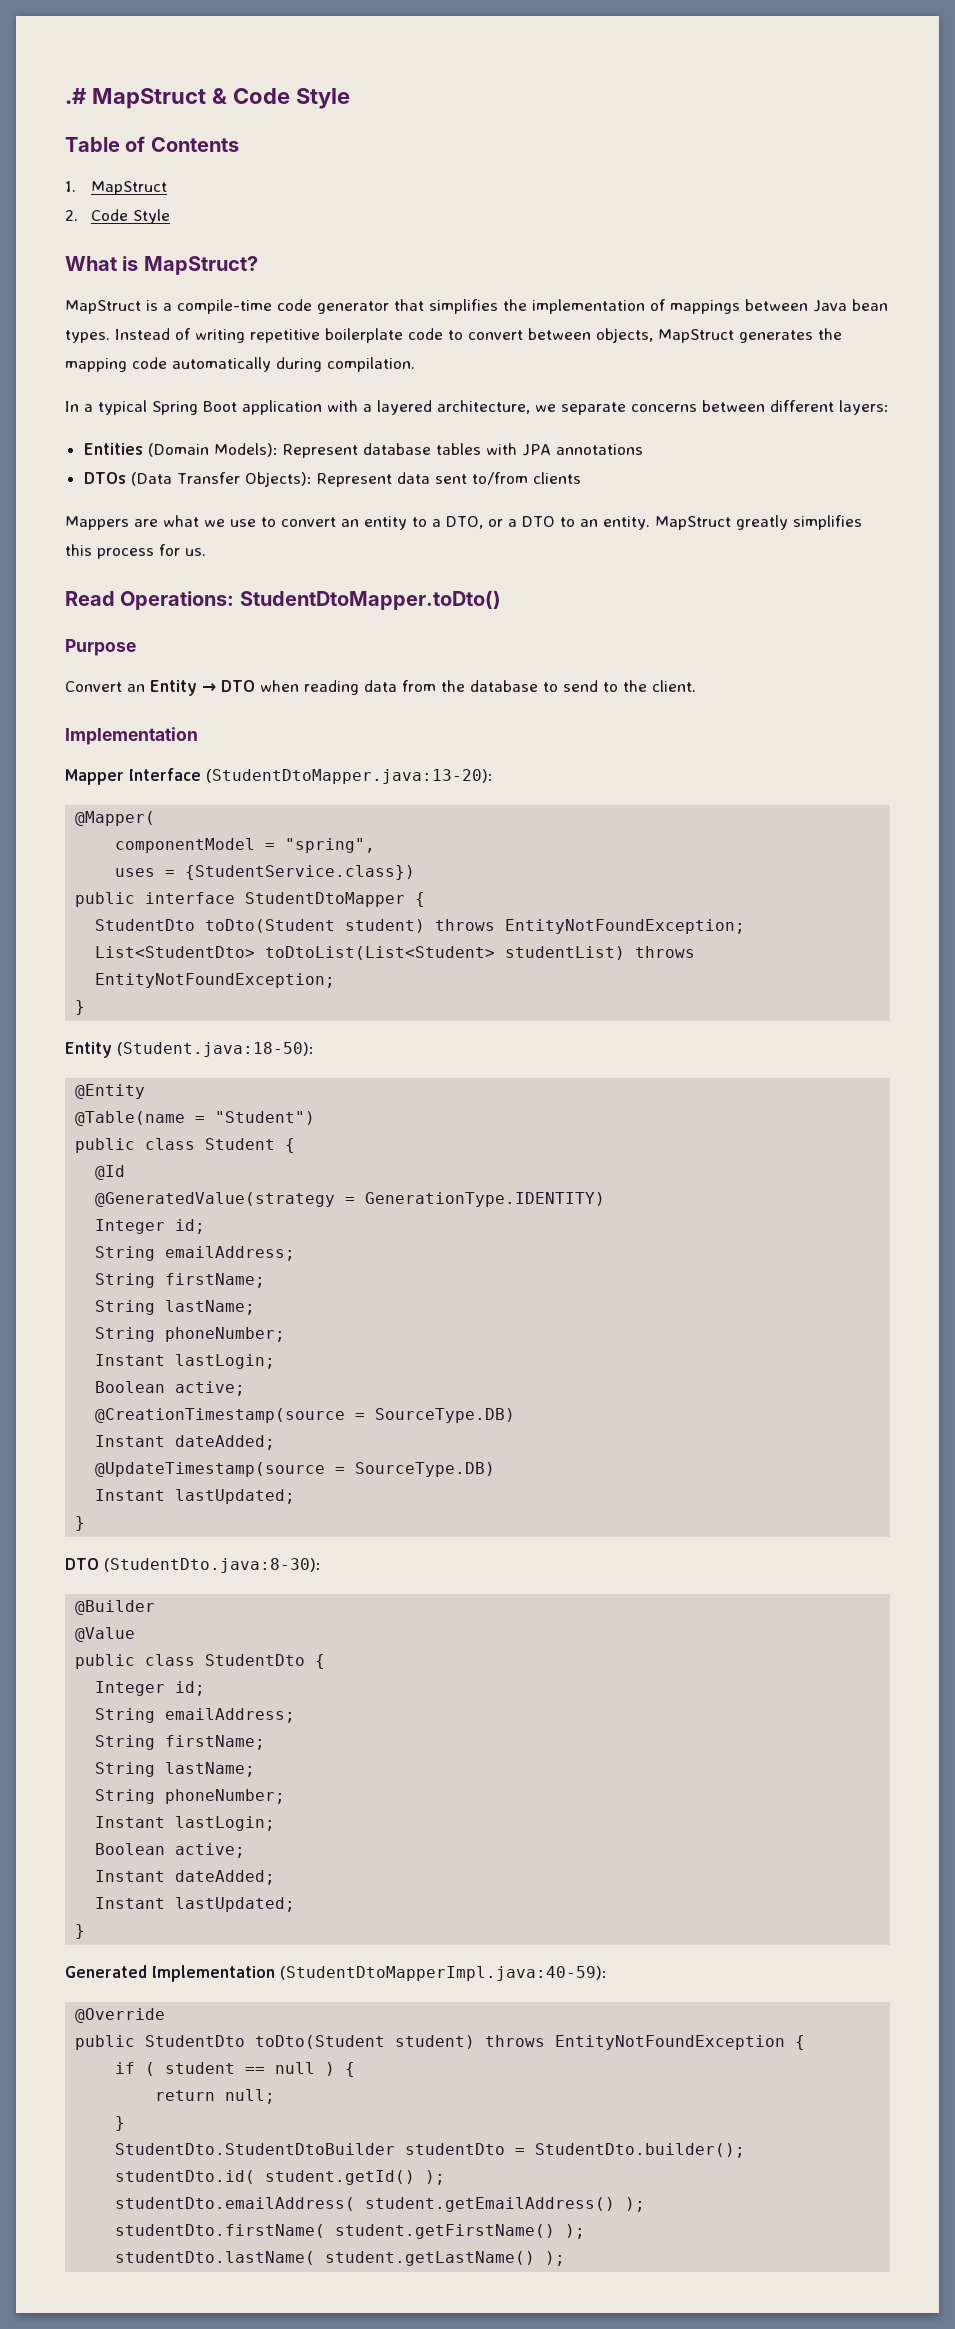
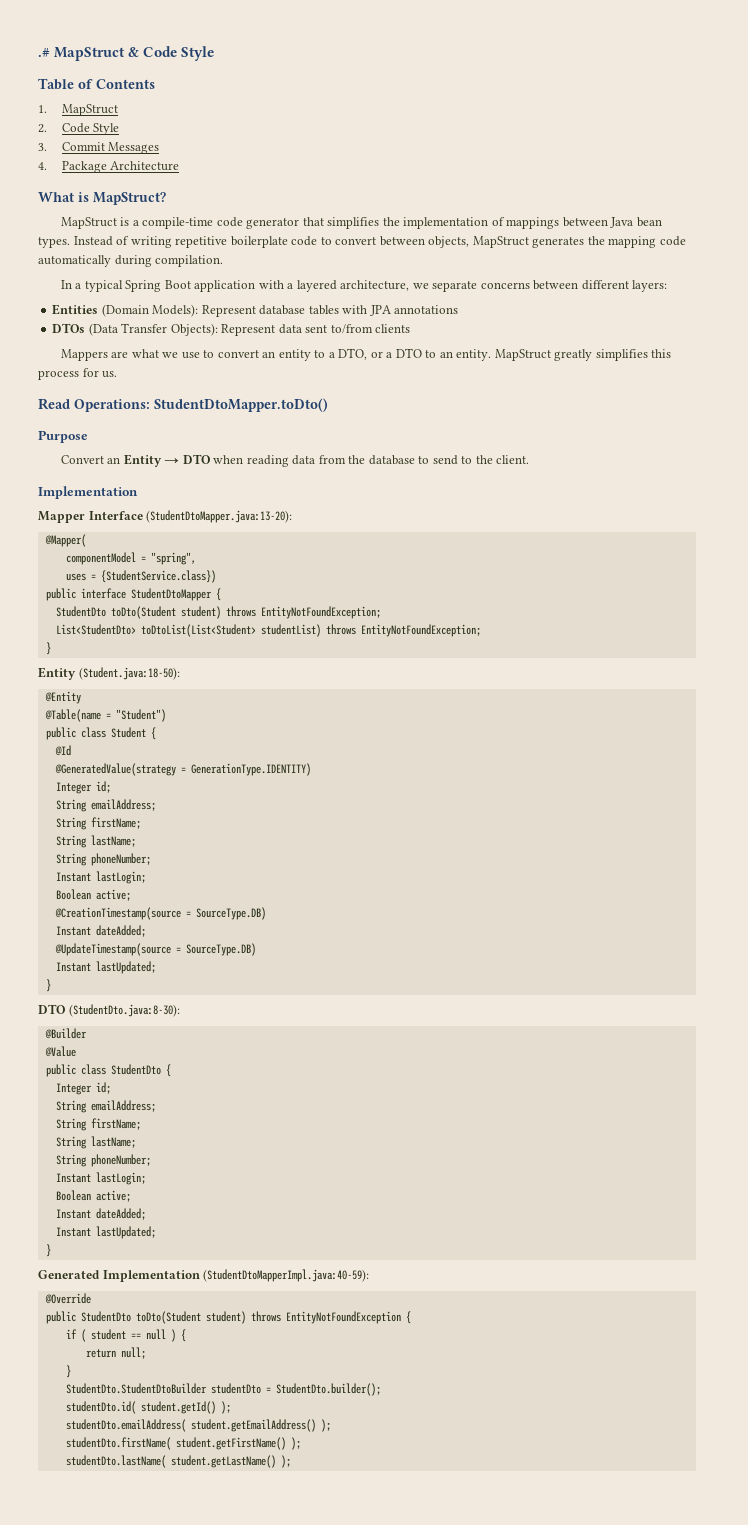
+ 3. Commit Messages
+ 4. Package Architecture

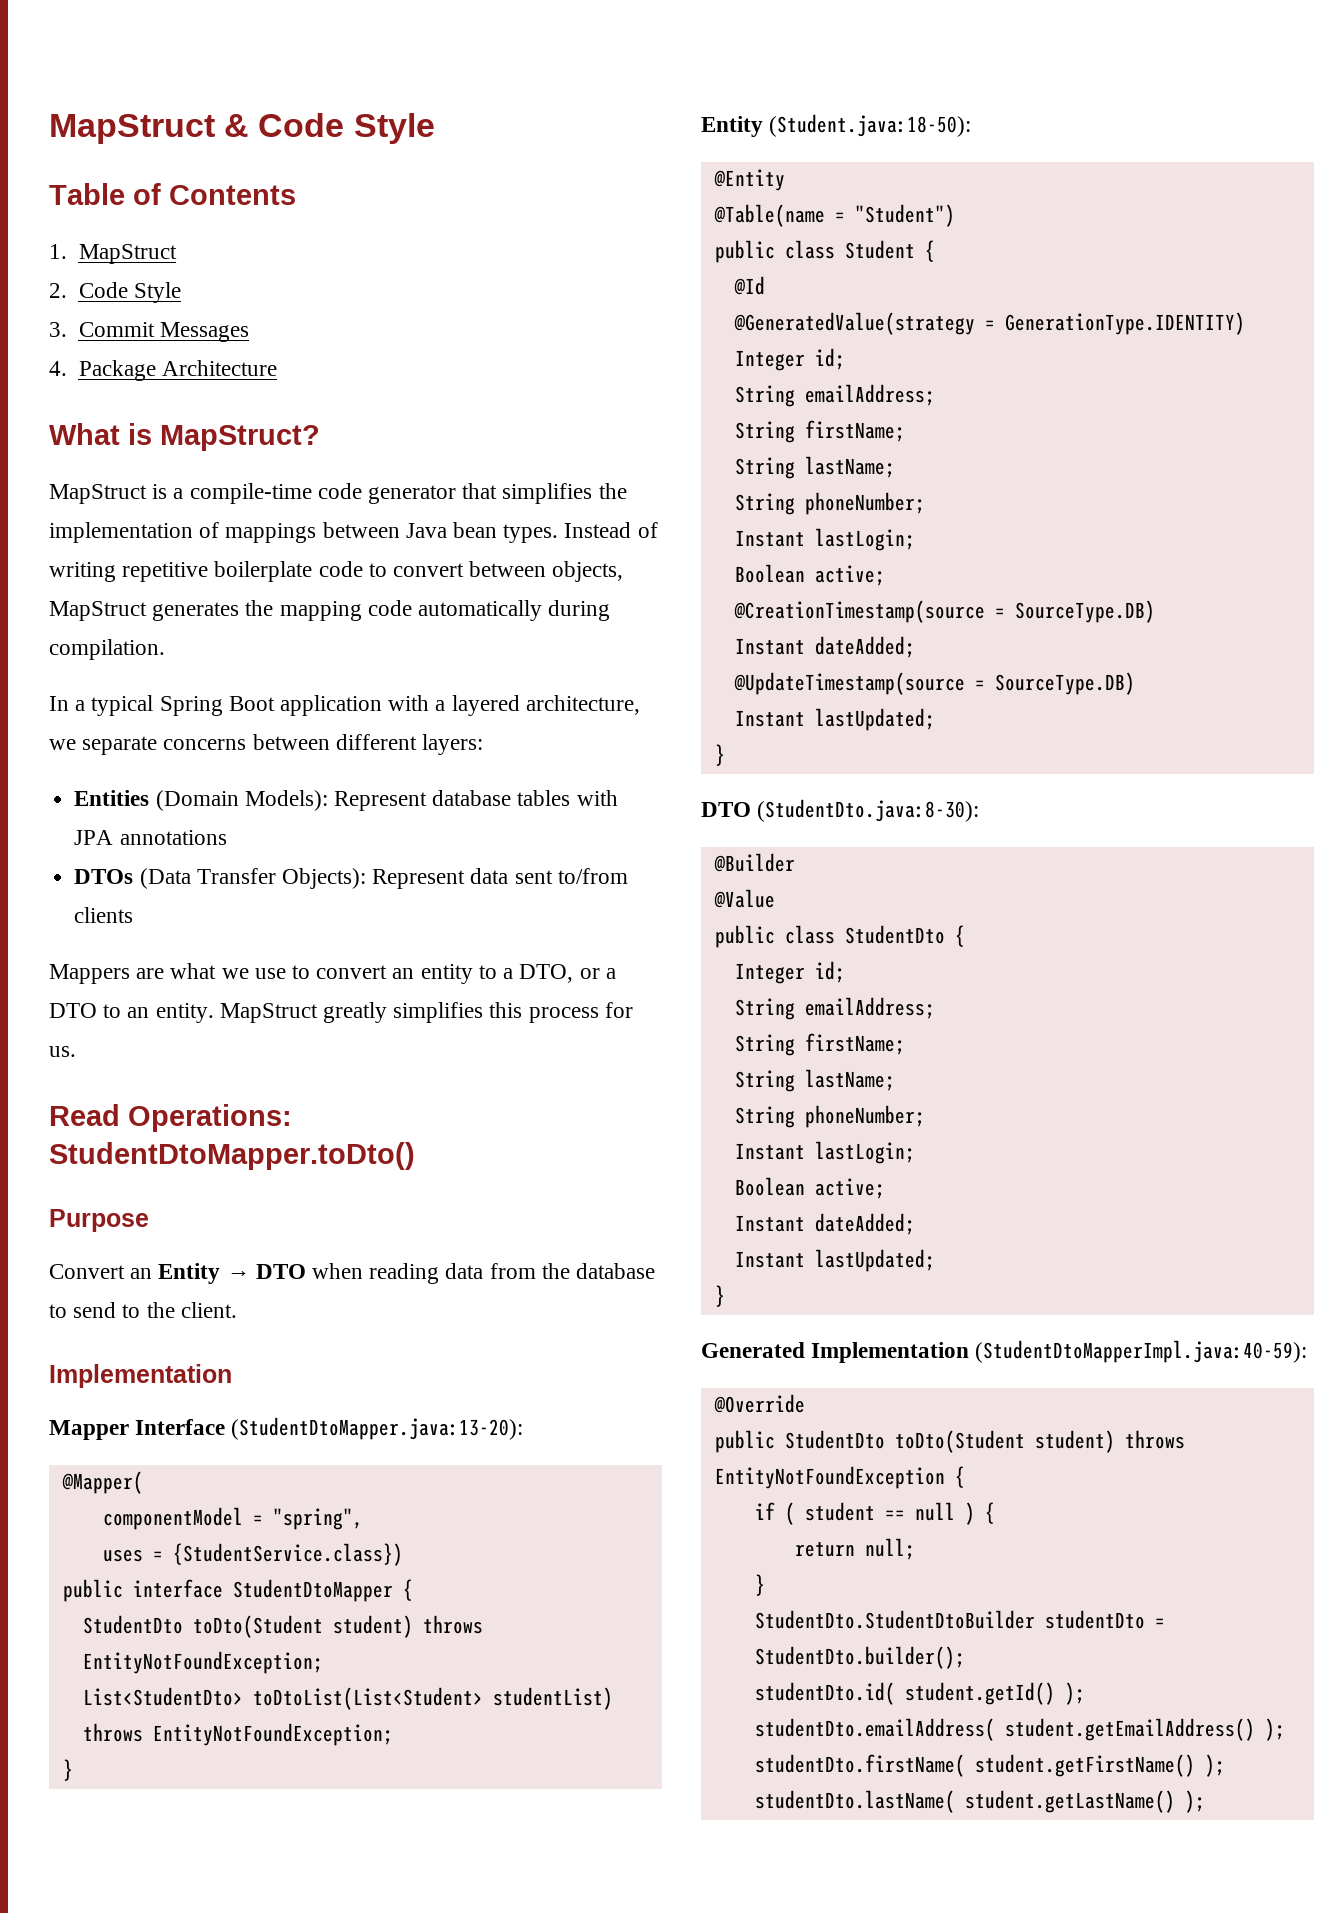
- .# MapStruct & Code Style
+ MapStruct & Code Style

